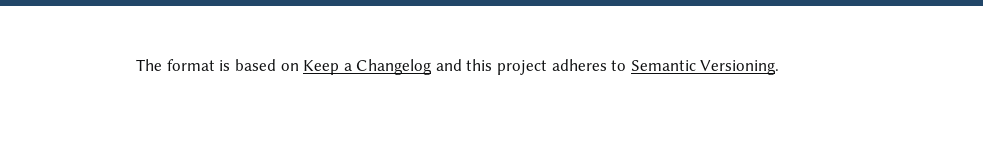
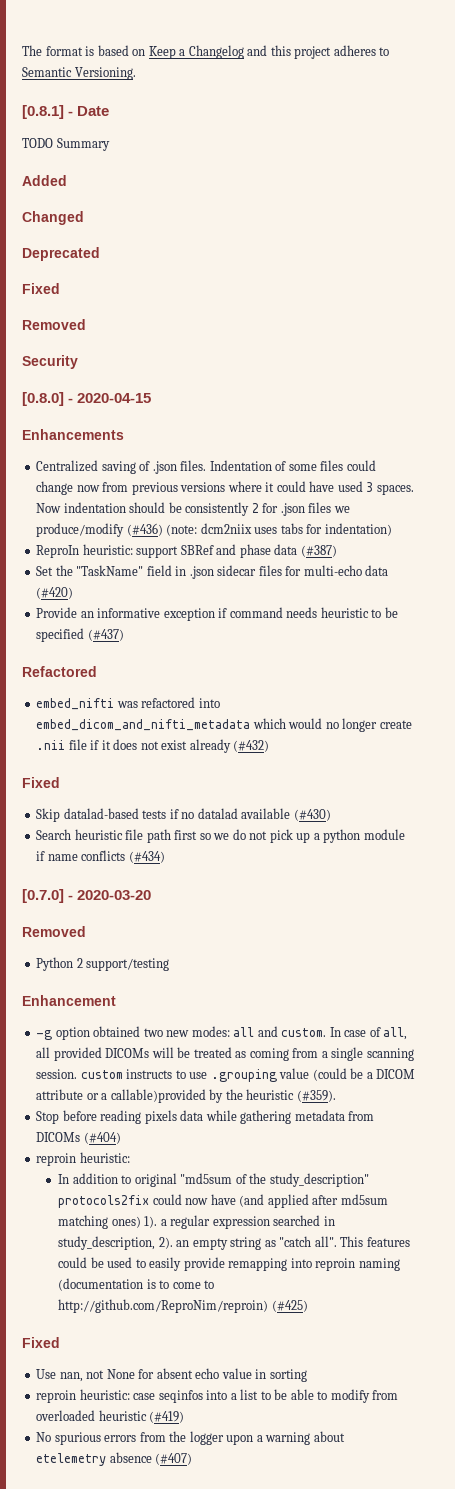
+ [0.8.1] - Date
+ TODO Summary
+ Added
+ Changed
+ Deprecated
+ Fixed
+ Removed
+ Security
+ [0.8.0] - 2020-04-15
+ Enhancements
+ Centralized saving of .json files. Indentation of some files could change now from previous versions where it could have used 3 spaces. Now indentation should be consistently 2 for .json files we produce/modify (#436) (note: dcm2niix uses tabs for indentation)
+ ReproIn heuristic: support SBRef and phase data (#387)
+ Set the "TaskName" field in .json sidecar files for multi-echo data (#420)
+ Provide an informative exception if command needs heuristic to be specified (#437)
+ Refactored
+ embed_nifti was refactored into embed_dicom_and_nifti_metadata which would no longer create .nii file if it does not exist already (#432)
+ Fixed
+ Skip datalad-based tests if no datalad available (#430)
+ Search heuristic file path first so we do not pick up a python module if name conflicts (#434)
+ [0.7.0] - 2020-03-20
+ Removed
+ Python 2 support/testing
+ Enhancement
+ -g option obtained two new modes: all and custom. In case of all, all provided DICOMs will be treated as coming from a single scanning session. custom instructs to use .grouping value (could be a DICOM attribute or a callable)provided by the heuristic (#359).
+ Stop before reading pixels data while gathering metadata from DICOMs (#404)
+ reproin heuristic:
+ In addition to original "md5sum of the study_description" protocols2fix could now have (and applied after md5sum matching ones) 1). a regular expression searched in study_description, 2). an empty string as "catch all". This features could be used to easily provide remapping into reproin naming (documentation is to come to http://github.com/ReproNim/reproin) (#425)
+ Fixed
+ Use nan, not None for absent echo value in sorting
+ reproin heuristic: case seqinfos into a list to be able to modify from overloaded heuristic (#419)
+ No spurious errors from the logger upon a warning about etelemetry absence (#407)

